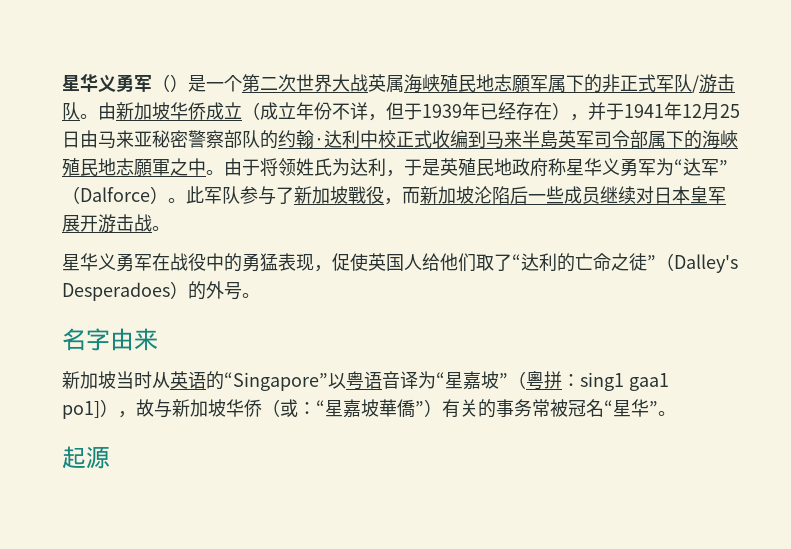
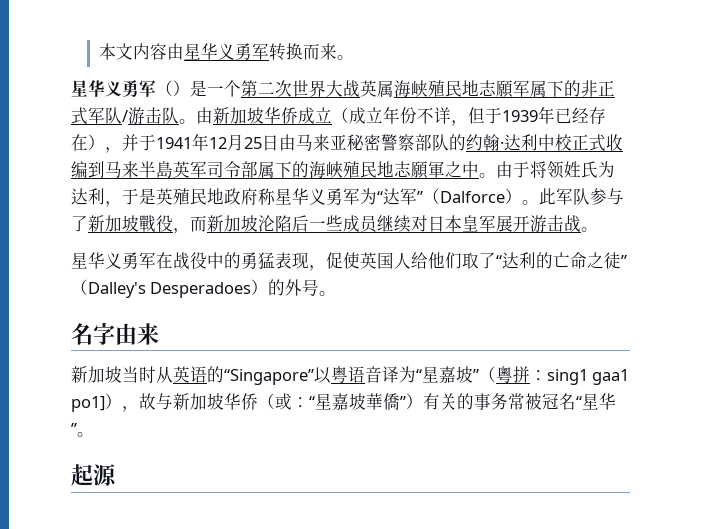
+ 本文内容由星华义勇军转换而来。

